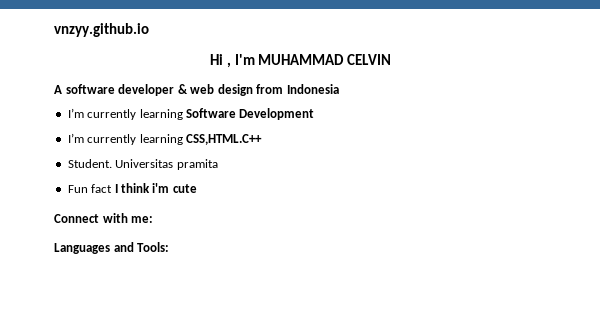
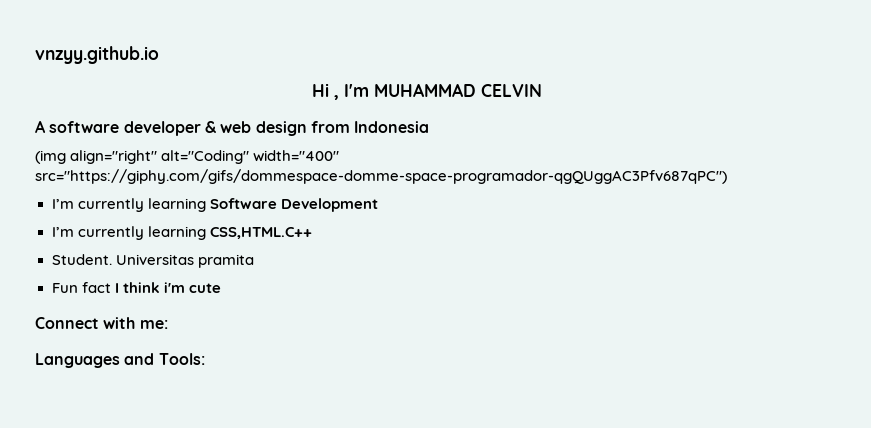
+ (img align="right" alt="Coding" width="400" src="https://giphy.com/gifs/dommespace-domme-space-programador-qgQUggAC3Pfv687qPC")

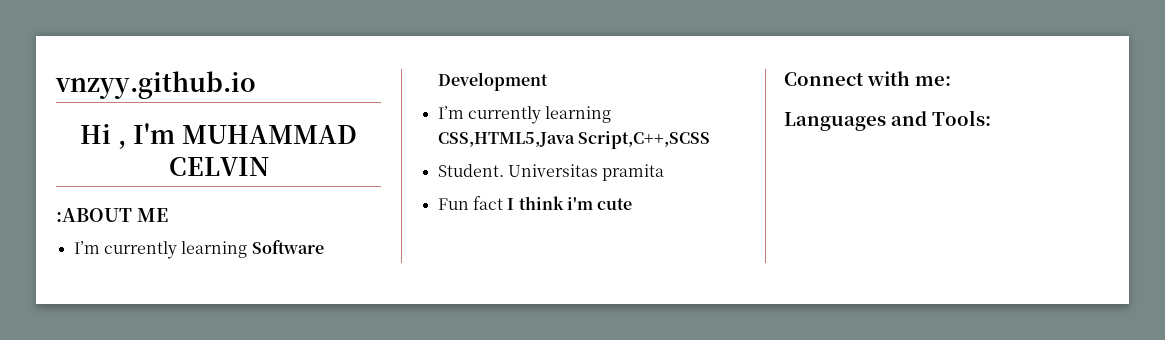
- A software developer & web design from Indonesia
- (img align="right" alt="Coding" width="400" src="https://giphy.com/gifs/dommespace-domme-space-programador-qgQUggAC3Pfv687qPC")
+ :ABOUT ME
- I’m currently learning CSS,HTML.C++
+ I’m currently learning CSS,HTML5,Java Script,C++,SCSS

